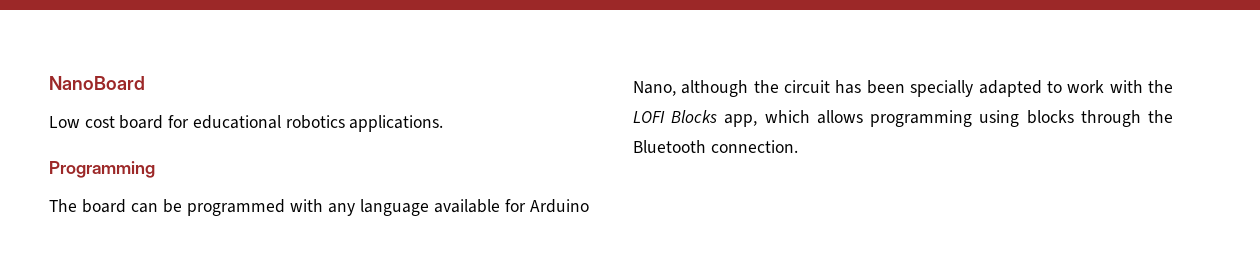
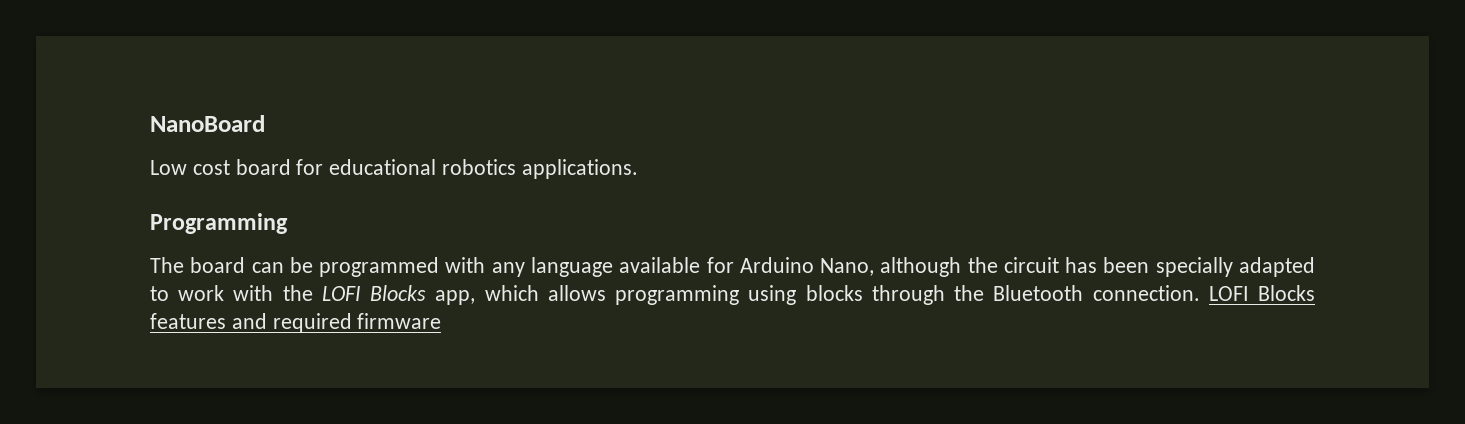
+ LOFI Blocks features and required firmware

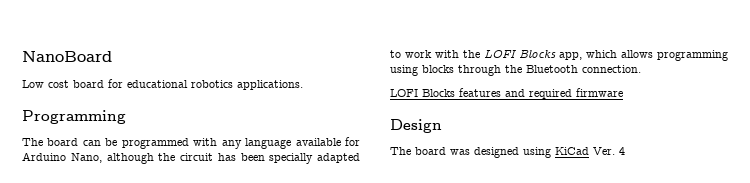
- The board can be programmed with any language available for Arduino Nano, although the circuit has been specially adapted to work with the LOFI Blocks app, which allows programming using blocks through the Bluetooth connection. LOFI Blocks features and required firmware
+ The board can be programmed with any language available for Arduino Nano, although the circuit has been specially adapted to work with the LOFI Blocks app, which allows programming using blocks through the Bluetooth connection.
+ LOFI Blocks features and required firmware
+ Design
+ The board was designed using KiCad Ver. 4

